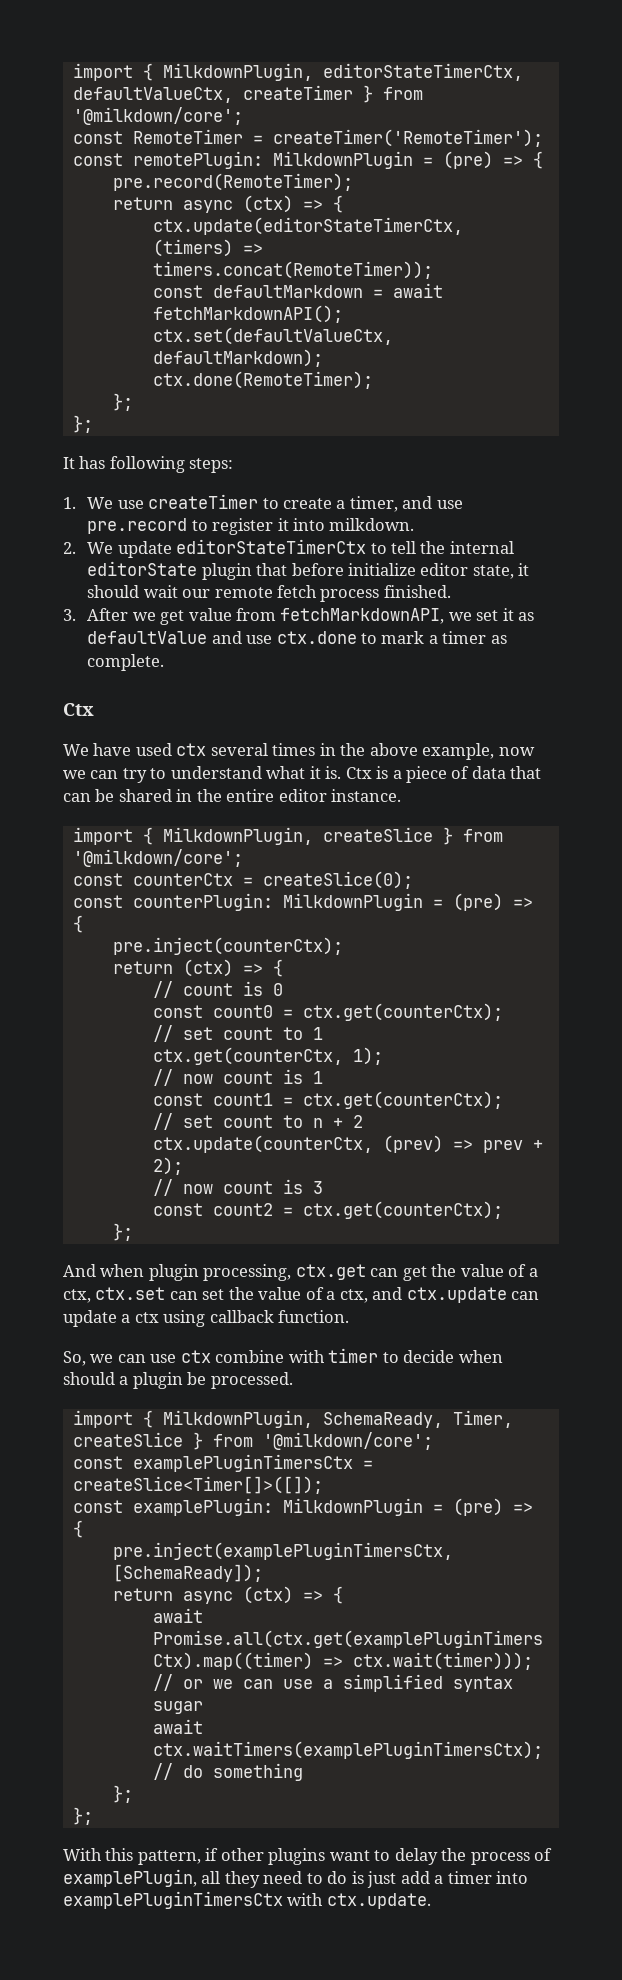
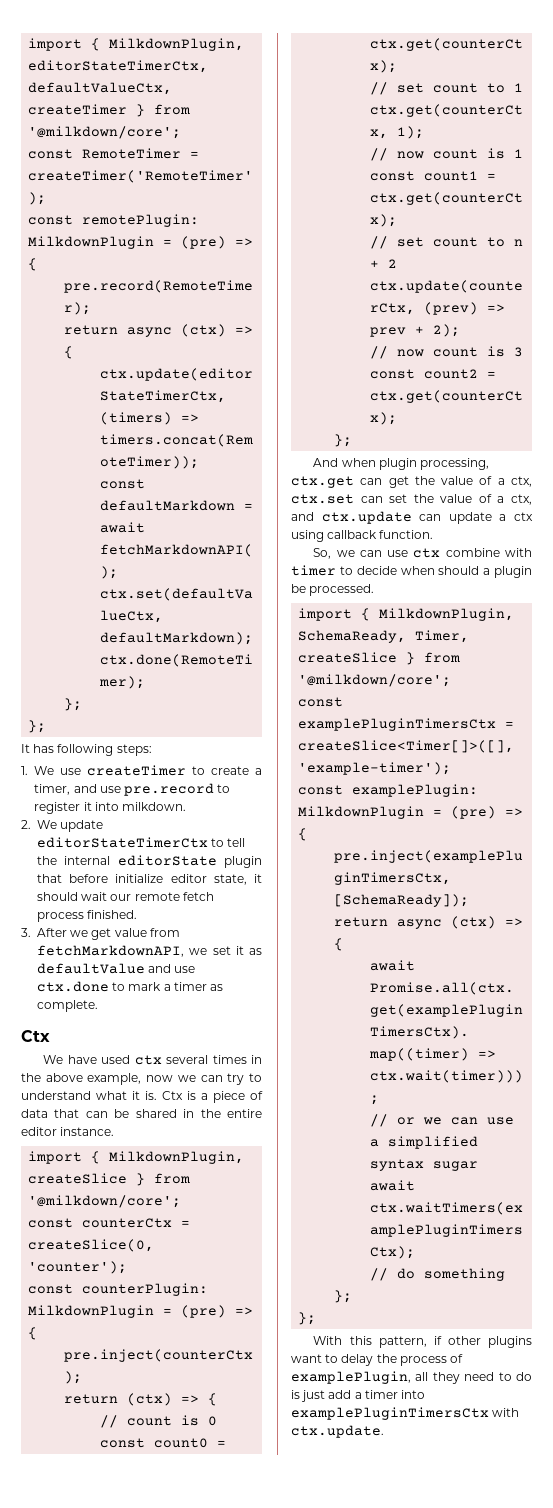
- const counterCtx = createSlice(0);
+ const counterCtx = createSlice(0, 'counter');
- const examplePluginTimersCtx = createSlice<Timer[]>([]);
+ const examplePluginTimersCtx = createSlice<Timer[]>([], 'example-timer');

